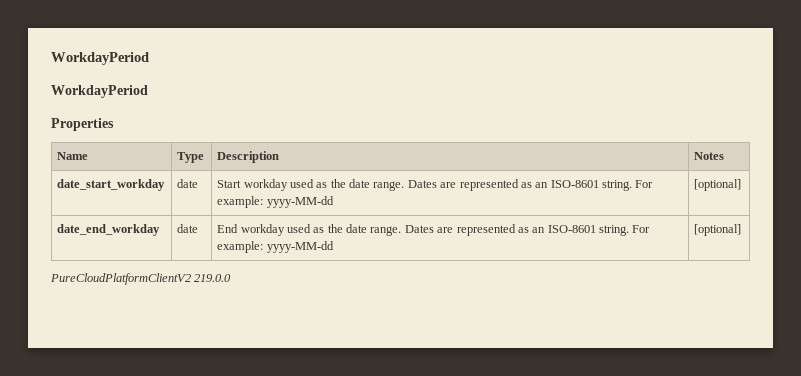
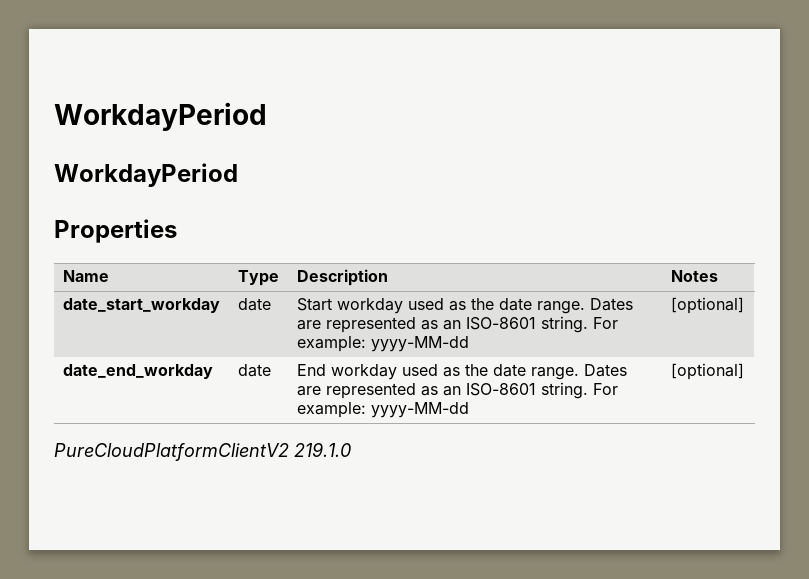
- PureCloudPlatformClientV2 219.0.0
+ PureCloudPlatformClientV2 219.1.0

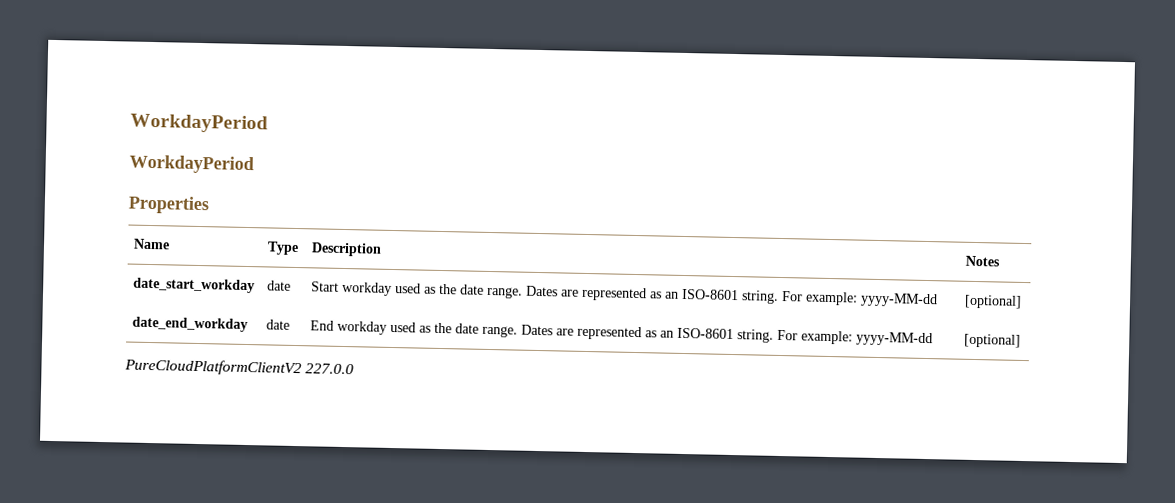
- PureCloudPlatformClientV2 219.1.0
+ PureCloudPlatformClientV2 227.0.0

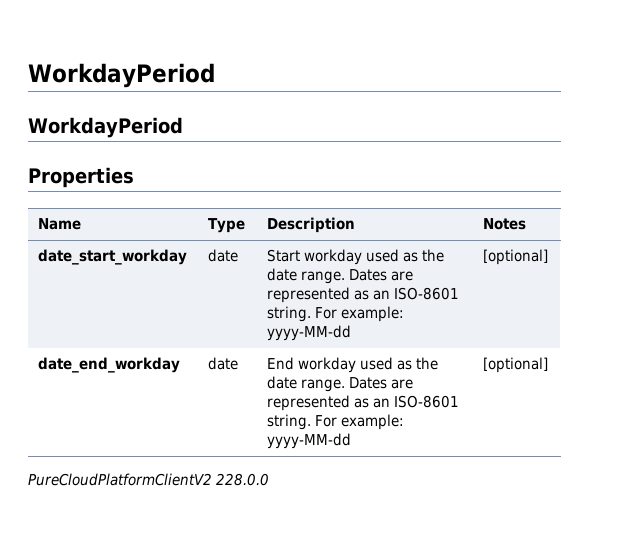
- PureCloudPlatformClientV2 227.0.0
+ PureCloudPlatformClientV2 228.0.0

